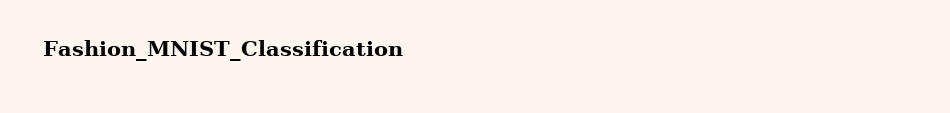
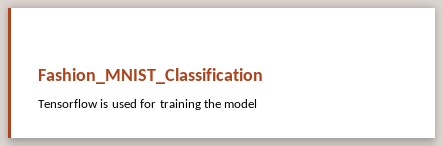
+ Tensorflow is used for training the model

